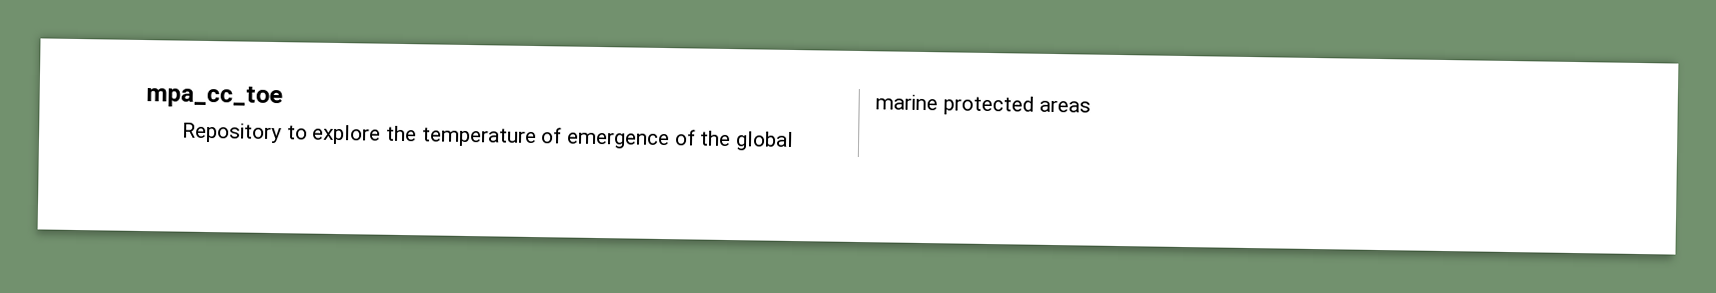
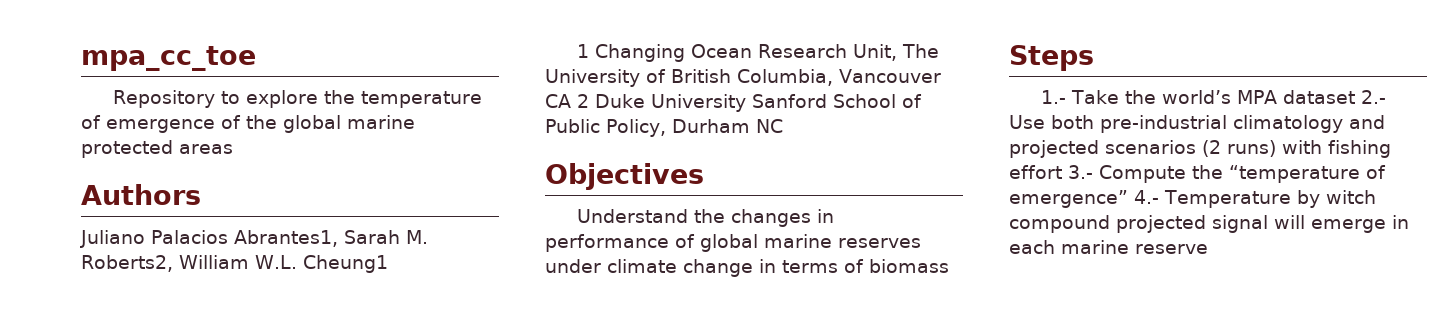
+ Authors
+ Juliano Palacios Abrantes1, Sarah M. Roberts2, William W.L. Cheung1
+ 1 Changing Ocean Research Unit, The University of British Columbia, Vancouver CA 2 Duke University Sanford School of Public Policy, Durham NC
+ Objectives
+ Understand the changes in performance of global marine reserves under climate change in terms of biomass
+ Steps
+ 1.- Take the world’s MPA dataset 2.- Use both pre-industrial climatology and projected scenarios (2 runs) with fishing effort 3.- Compute the “temperature of emergence” 4.- Temperature by witch compound projected signal will emerge in each marine reserve

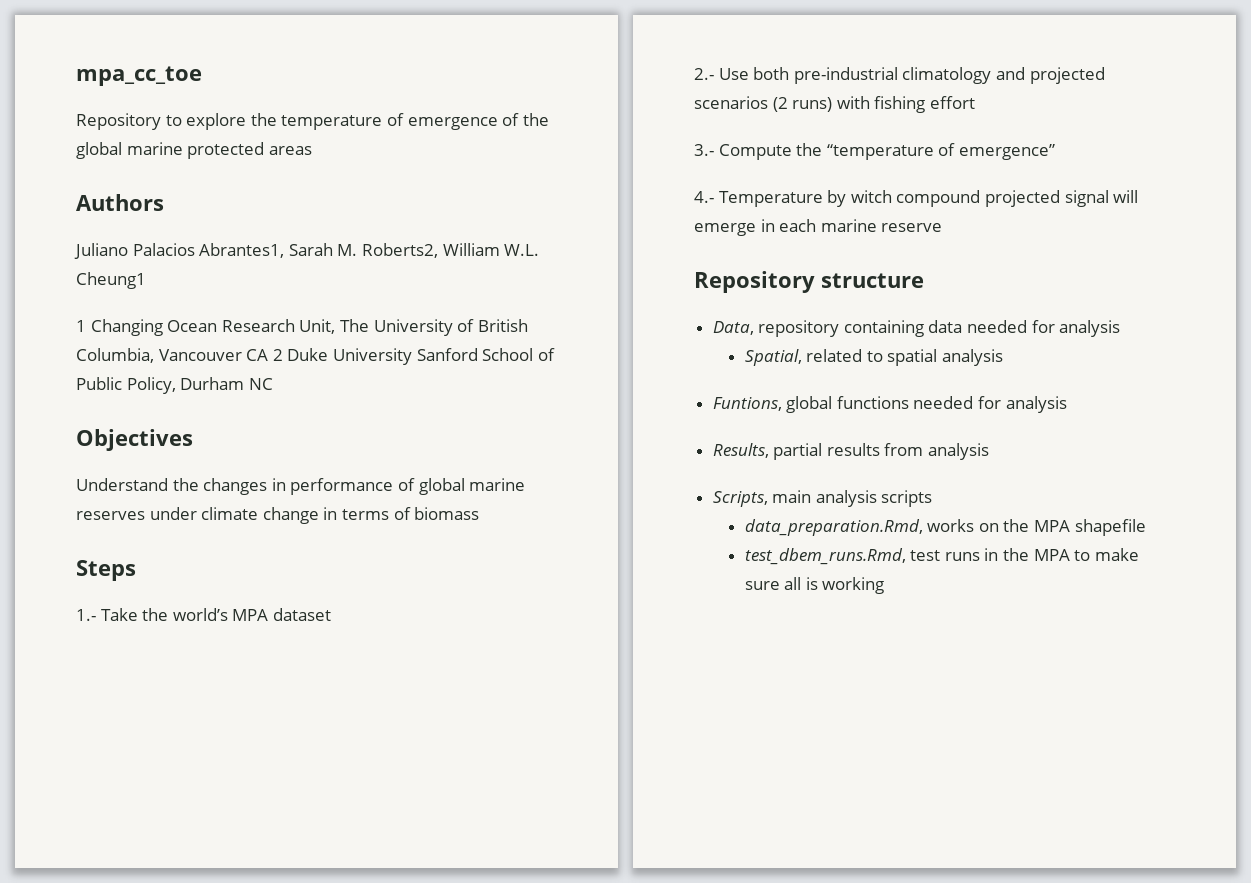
- 1.- Take the world’s MPA dataset 2.- Use both pre-industrial climatology and projected scenarios (2 runs) with fishing effort 3.- Compute the “temperature of emergence” 4.- Temperature by witch compound projected signal will emerge in each marine reserve
+ 1.- Take the world’s MPA dataset
+ 2.- Use both pre-industrial climatology and projected scenarios (2 runs) with fishing effort
+ 3.- Compute the “temperature of emergence”
+ 4.- Temperature by witch compound projected signal will emerge in each marine reserve
+ Repository structure
+ Data, repository containing data needed for analysis
+ Spatial, related to spatial analysis
+ Funtions, global functions needed for analysis
+ Results, partial results from analysis
+ Scripts, main analysis scripts
+ data_preparation.Rmd, works on the MPA shapefile
+ test_dbem_runs.Rmd, test runs in the MPA to make sure all is working

